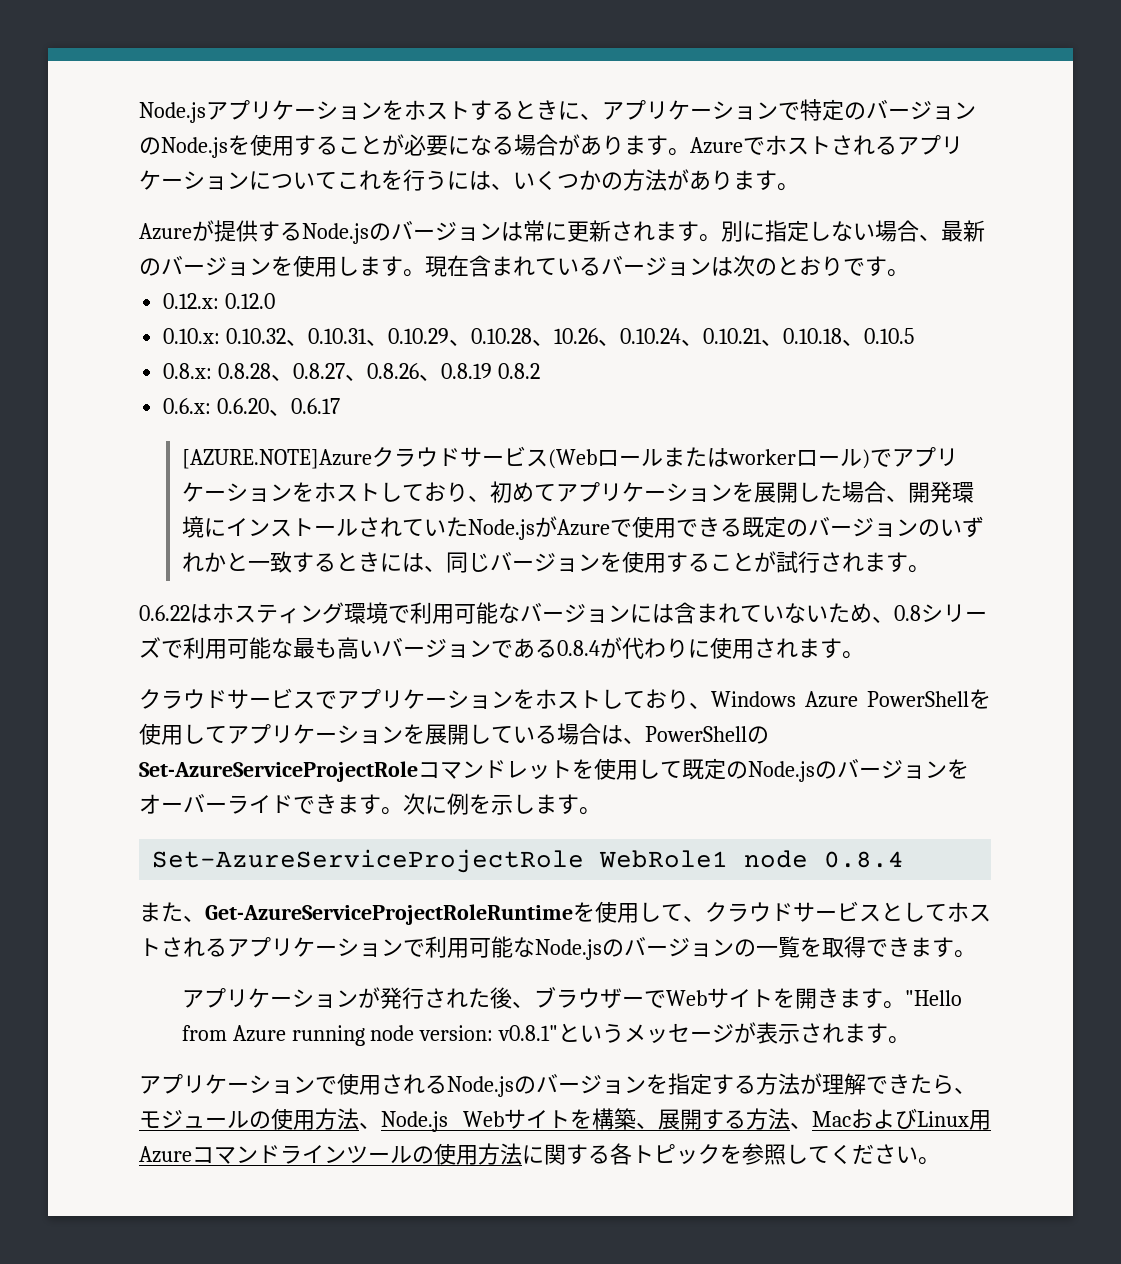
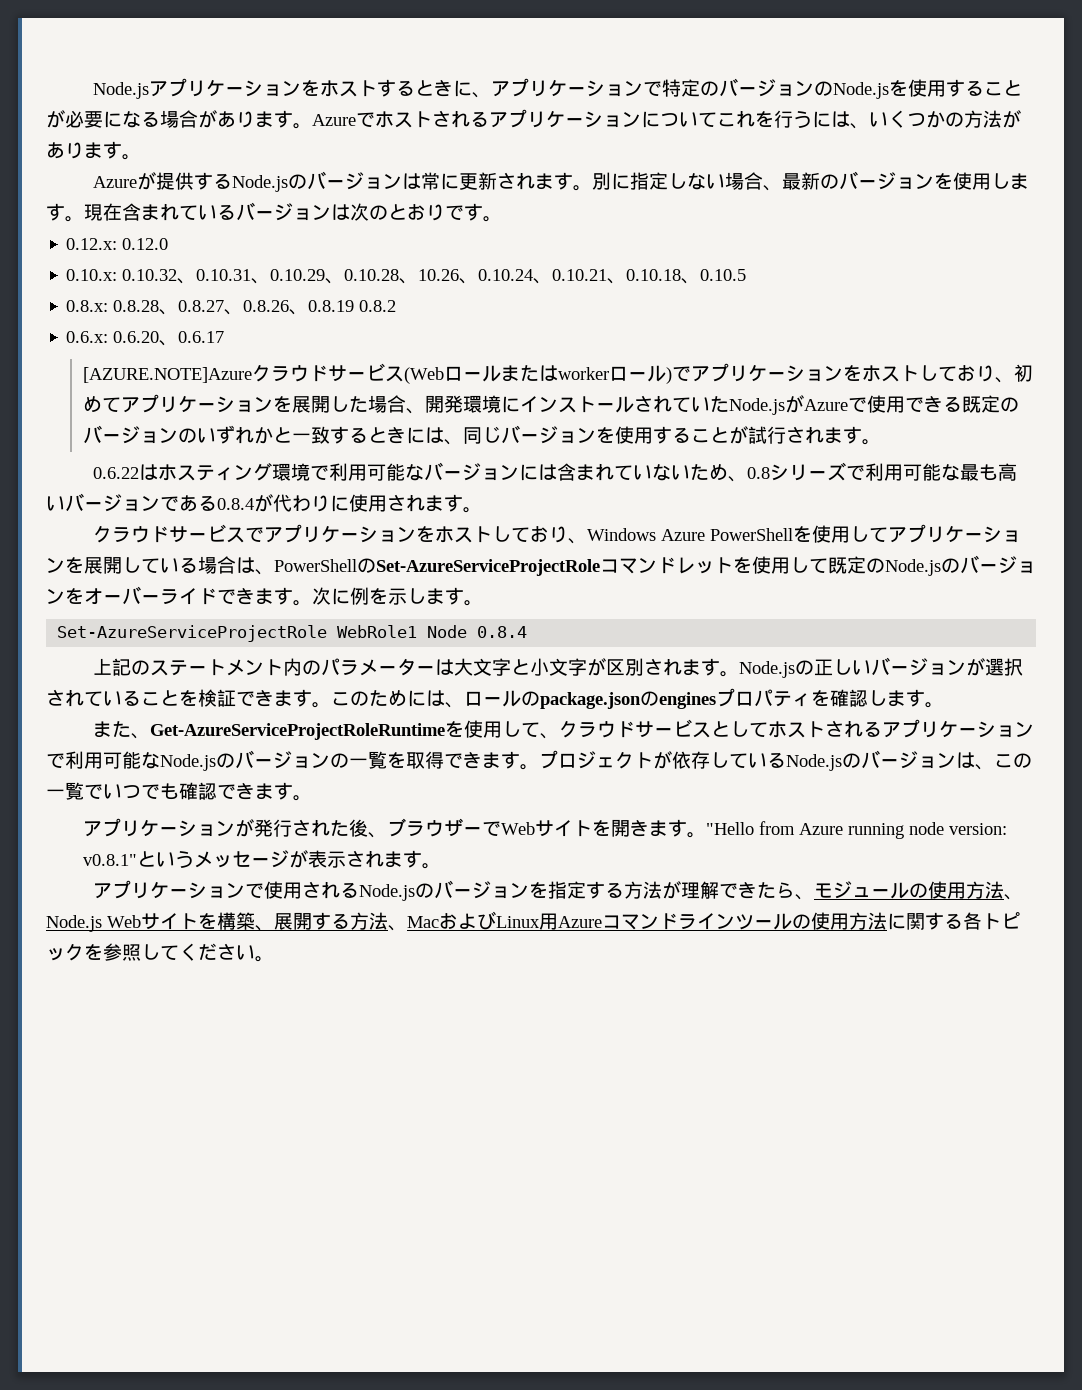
- Set-AzureServiceProjectRole WebRole1 node 0.8.4
+ Set-AzureServiceProjectRole WebRole1 Node 0.8.4
+ 上記のステートメント内のパラメーターは大文字と小文字が区別されます。Node.jsの正しいバージョンが選択されていることを検証できます。このためには、ロールのpackage.jsonのenginesプロパティを確認します。
+ プロジェクトが依存しているNode.jsのバージョンは、この一覧でいつでも確認できます。

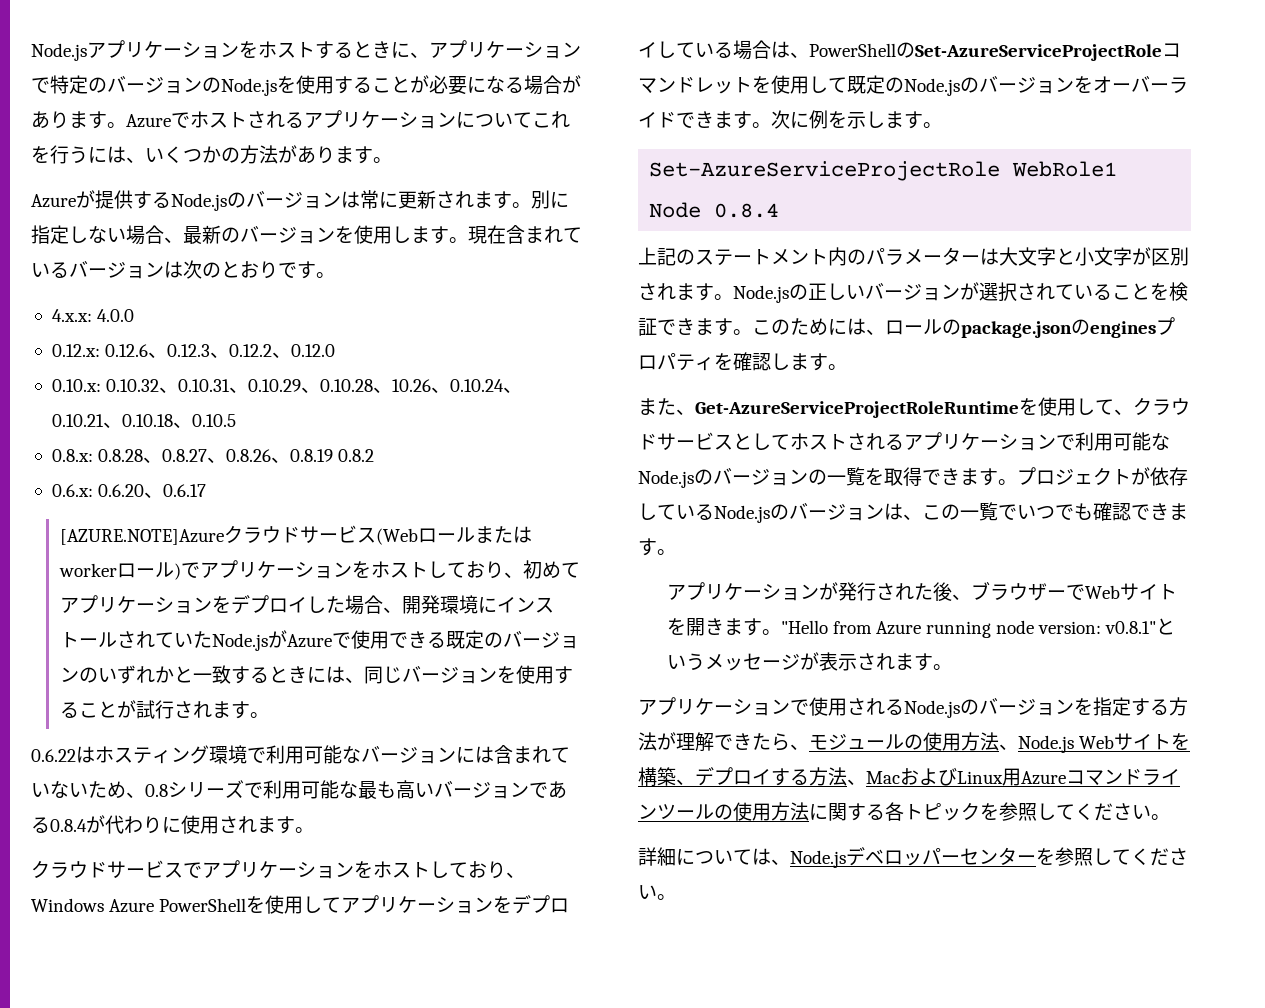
+ 4.x.x: 4.0.0
- 0.12.x: 0.12.0
+ 0.12.x: 0.12.6、0.12.3、0.12.2、0.12.0
- [AZURE.NOTE]Azureクラウドサービス(Webロールまたはworkerロール)でアプリケーションをホストしており、初めてアプリケーションを展開した場合、開発環境にインストールされていたNode.jsがAzureで使用できる既定のバージョンのいずれかと一致するときには、同じバージョンを使用することが試行されます。
+ [AZURE.NOTE]Azureクラウドサービス(Webロールまたはworkerロール)でアプリケーションをホストしており、初めてアプリケーションをデプロイした場合、開発環境にインストールされていたNode.jsがAzureで使用できる既定のバージョンのいずれかと一致するときには、同じバージョンを使用することが試行されます。
- クラウドサービスでアプリケーションをホストしており、Windows Azure PowerShellを使用してアプリケーションを展開している場合は、PowerShellのSet-AzureServiceProjectRoleコマンドレットを使用して既定のNode.jsのバージョンをオーバーライドできます。
+ クラウドサービスでアプリケーションをホストしており、Windows Azure PowerShellを使用してアプリケーションをデプロイしている場合は、PowerShellのSet-AzureServiceProjectRoleコマンドレットを使用して既定のNode.jsのバージョンをオーバーライドできます。
- アプリケーションで使用されるNode.jsのバージョンを指定する方法が理解できたら、モジュールの使用方法、Node.js Webサイトを構築、展開する方法、MacおよびLinux用Azureコマンドラインツールの使用方法に関する各トピックを参照してください。
+ アプリケーションで使用されるNode.jsのバージョンを指定する方法が理解できたら、モジュールの使用方法、Node.js Webサイトを構築、デプロイする方法、MacおよびLinux用Azureコマンドラインツールの使用方法に関する各トピックを参照してください。
+ 詳細については、Node.jsデベロッパーセンターを参照してください。

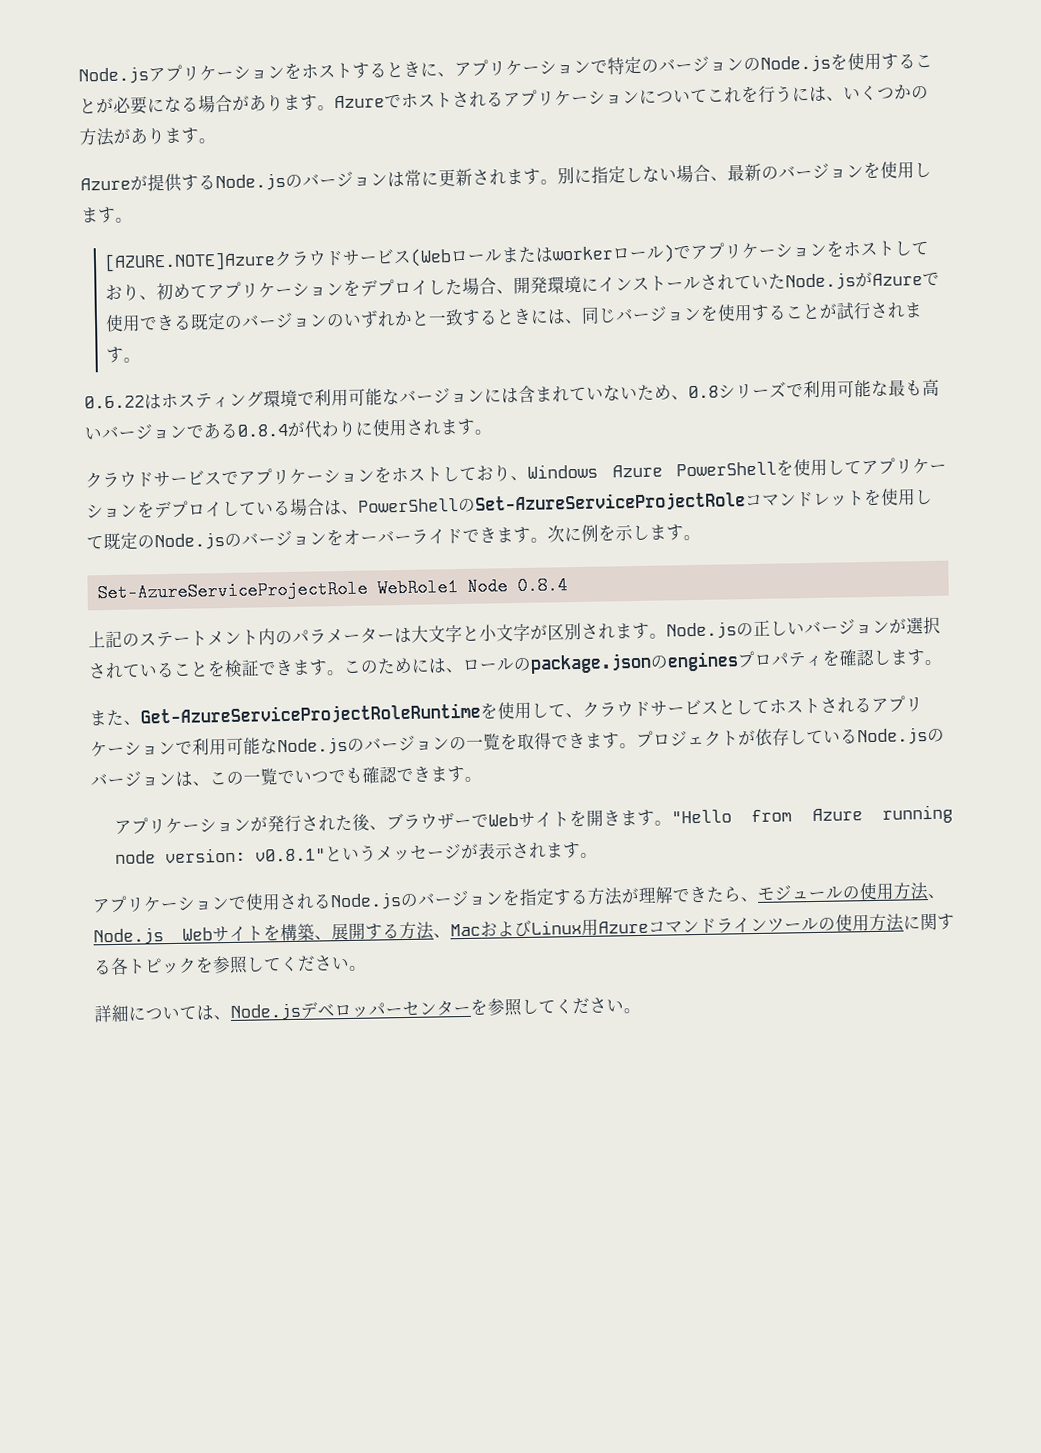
- 現在含まれているバージョンは次のとおりです。
- 4.x.x: 4.0.0
- 0.12.x: 0.12.6、0.12.3、0.12.2、0.12.0
- 0.10.x: 0.10.32、0.10.31、0.10.29、0.10.28、10.26、0.10.24、0.10.21、0.10.18、0.10.5
- 0.8.x: 0.8.28、0.8.27、0.8.26、0.8.19 0.8.2
- 0.6.x: 0.6.20、0.6.17
- アプリケーションで使用されるNode.jsのバージョンを指定する方法が理解できたら、モジュールの使用方法、Node.js Webサイトを構築、デプロイする方法、MacおよびLinux用Azureコマンドラインツールの使用方法に関する各トピックを参照してください。
+ アプリケーションで使用されるNode.jsのバージョンを指定する方法が理解できたら、モジュールの使用方法、Node.js Webサイトを構築、展開する方法、MacおよびLinux用Azureコマンドラインツールの使用方法に関する各トピックを参照してください。

